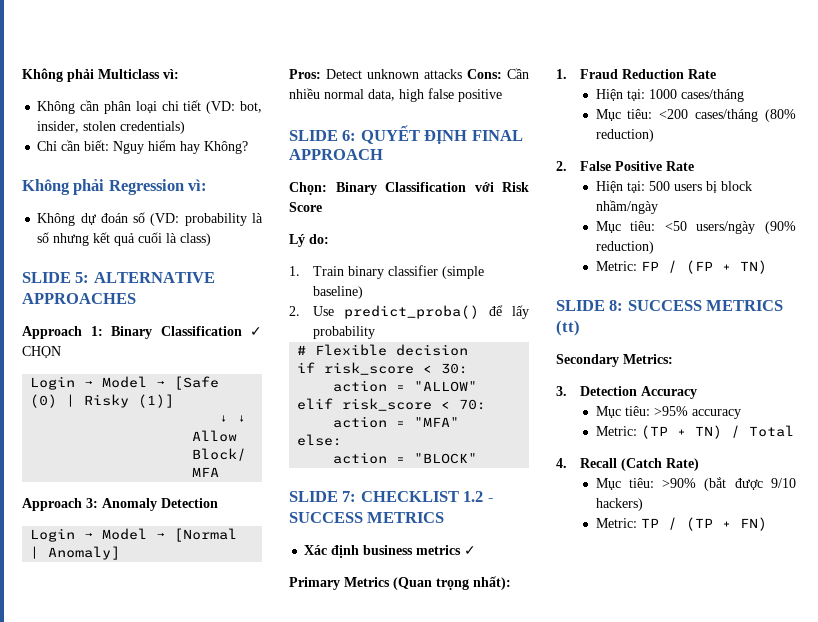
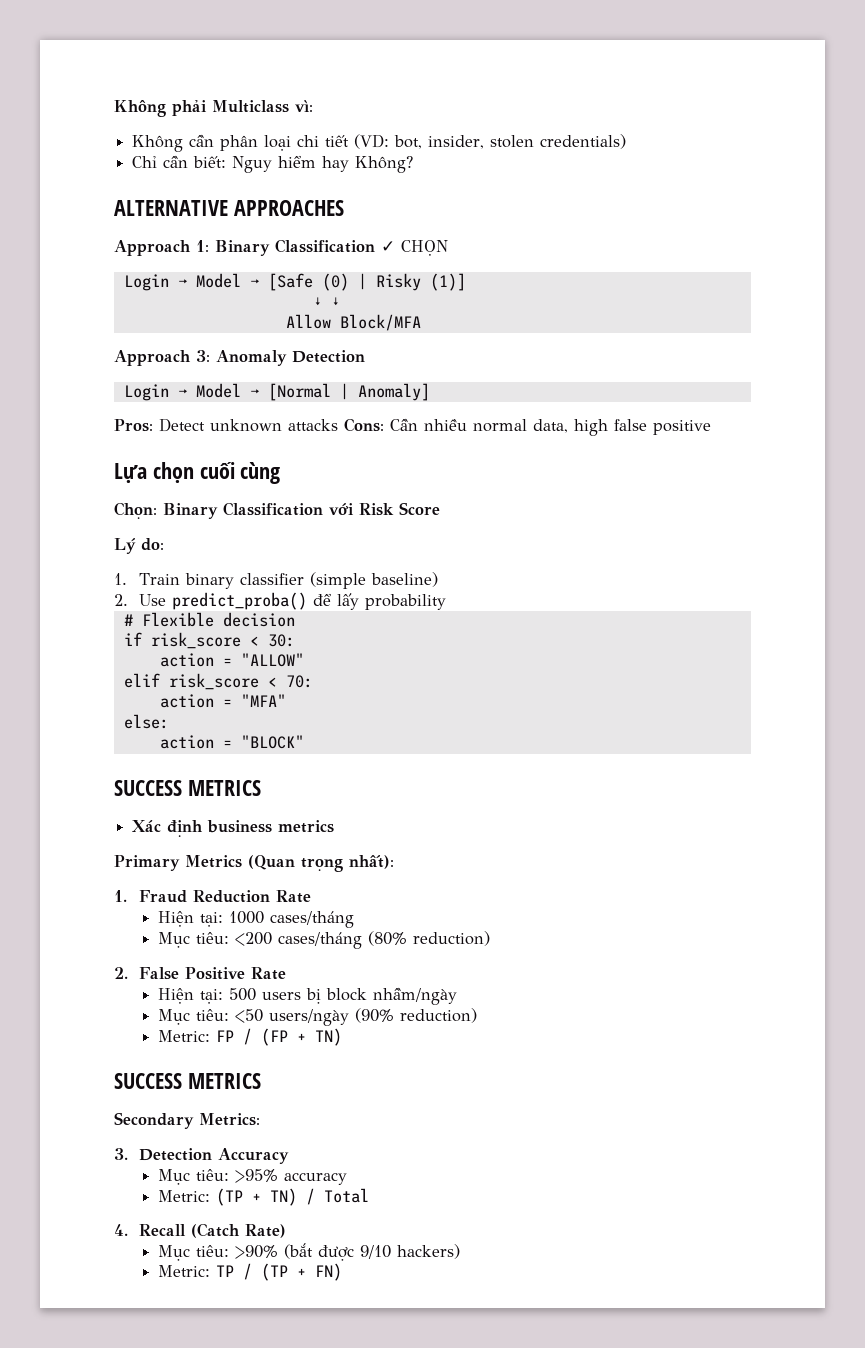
- Không phải Regression vì:
- Không dự đoán số (VD: probability là số nhưng kết quả cuối là class)
- SLIDE 5: ALTERNATIVE APPROACHES
+ ALTERNATIVE APPROACHES
- SLIDE 6: QUYẾT ĐỊNH FINAL APPROACH
+ Lựa chọn cuối cùng
  action = "BLOCK"
- SLIDE 7: CHECKLIST 1.2 - SUCCESS METRICS
+ SUCCESS METRICS
- Xác định business metrics ✓
+ Xác định business metrics
  Metric: FP / (FP + TN)
- SLIDE 8: SUCCESS METRICS (tt)
+ SUCCESS METRICS

